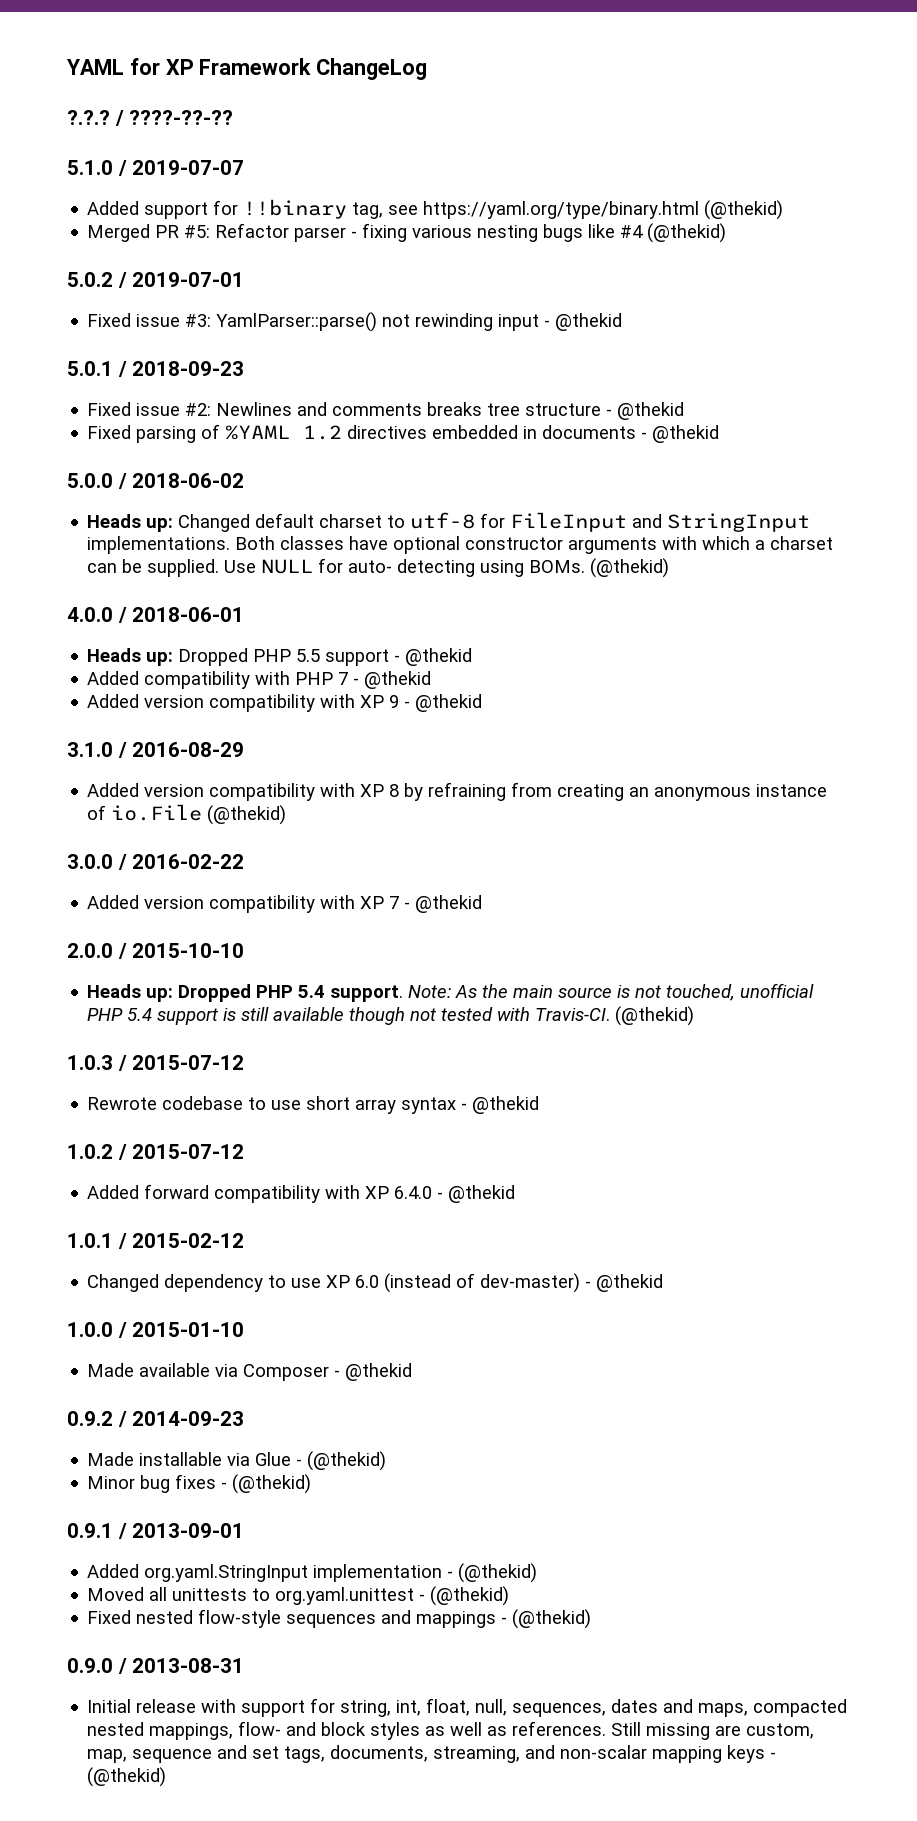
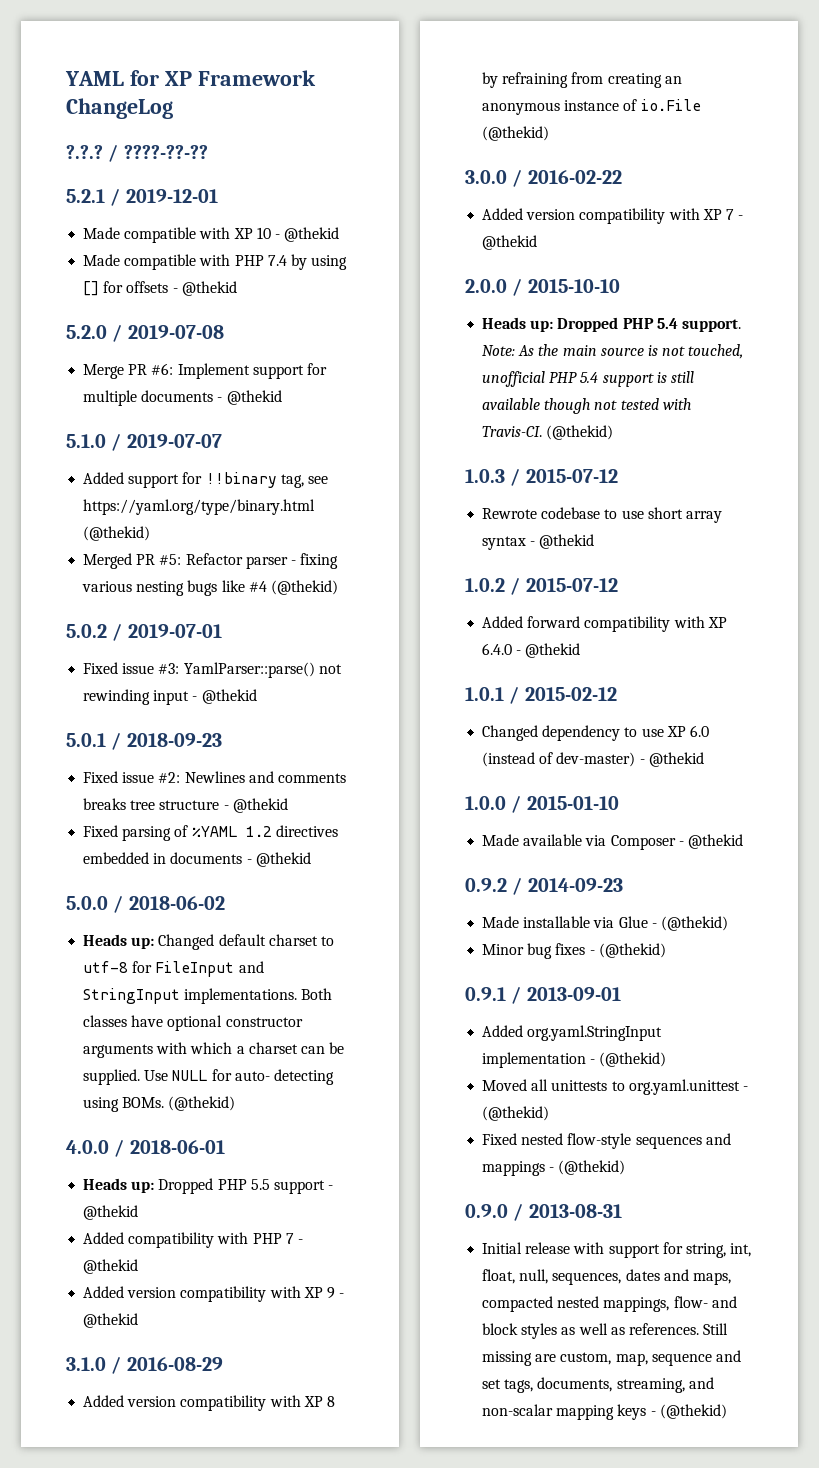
+ 5.2.1 / 2019-12-01
+ Made compatible with XP 10 - @thekid
+ Made compatible with PHP 7.4 by using [] for offsets - @thekid
+ 5.2.0 / 2019-07-08
+ Merge PR #6: Implement support for multiple documents - @thekid

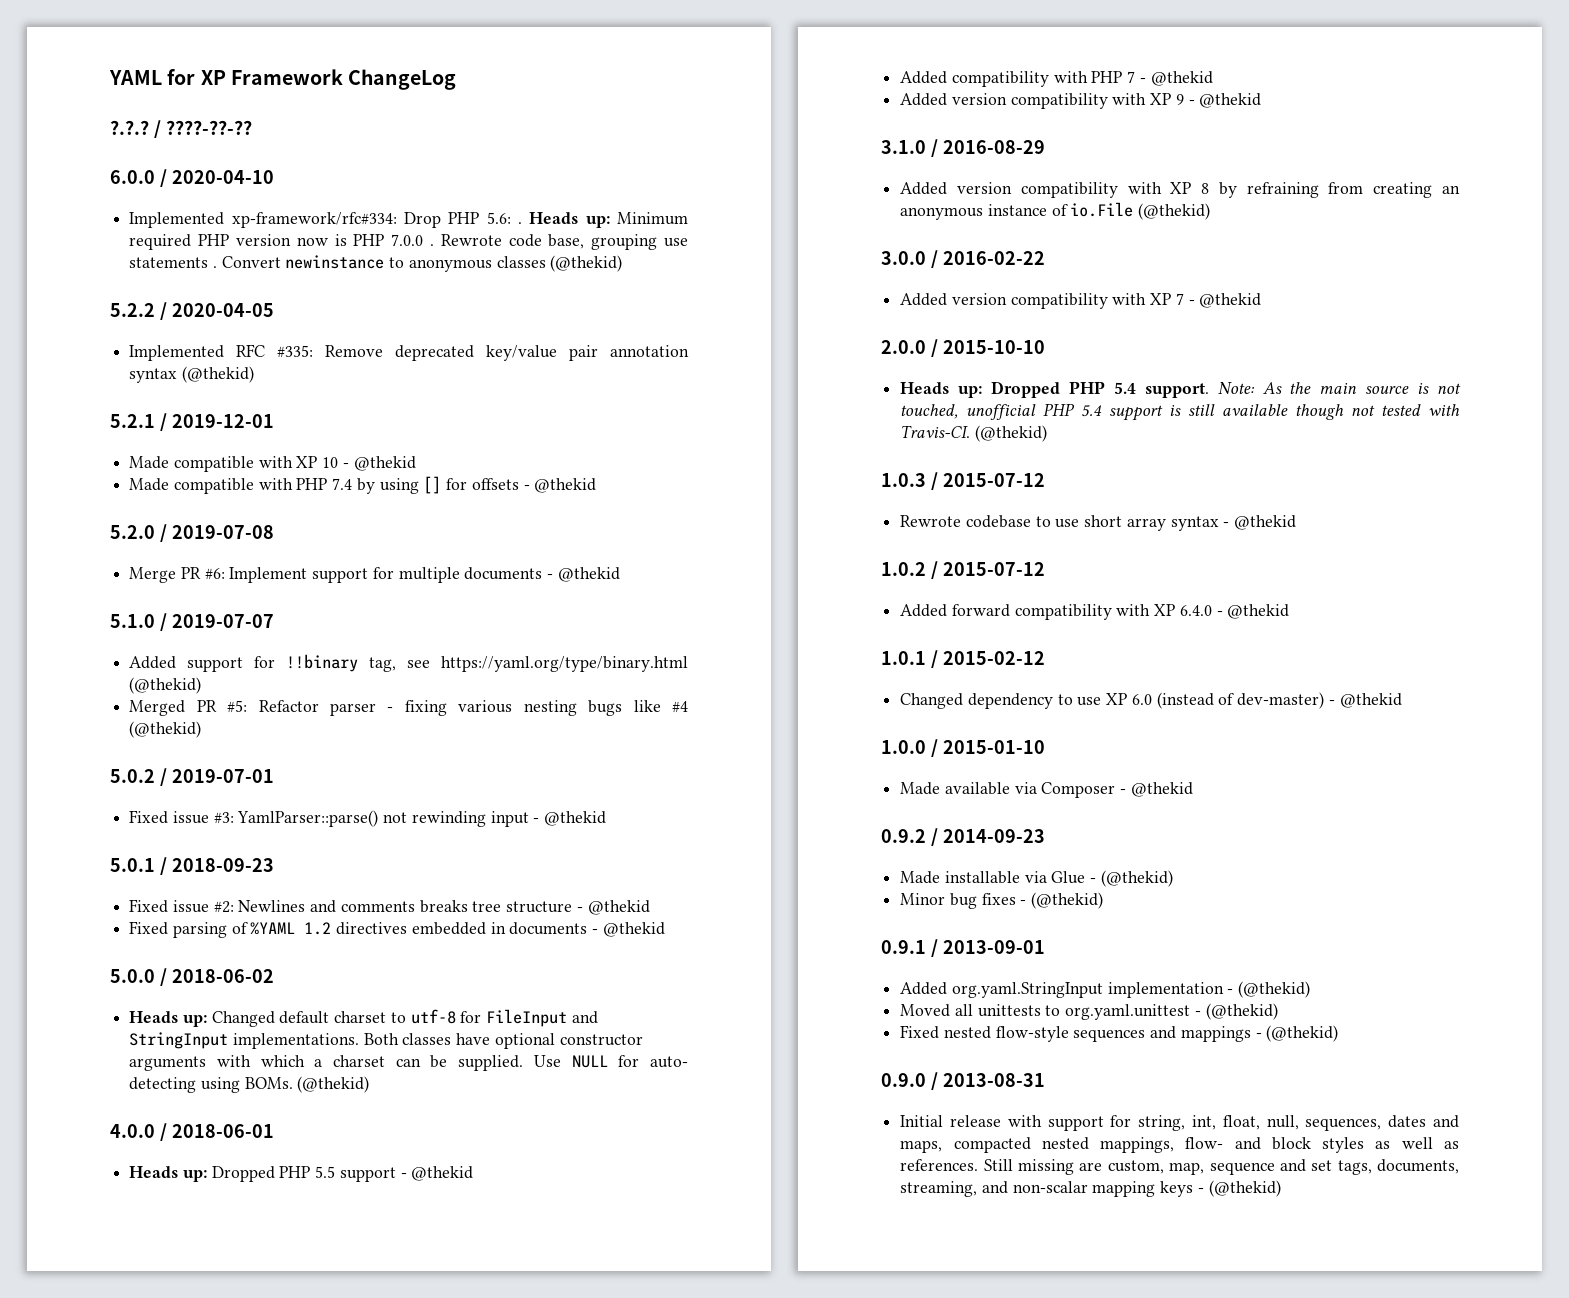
+ 6.0.0 / 2020-04-10
+ Implemented xp-framework/rfc#334: Drop PHP 5.6: . Heads up: Minimum required PHP version now is PHP 7.0.0 . Rewrote code base, grouping use statements . Convert newinstance to anonymous classes (@thekid)
+ 5.2.2 / 2020-04-05
+ Implemented RFC #335: Remove deprecated key/value pair annotation syntax (@thekid)

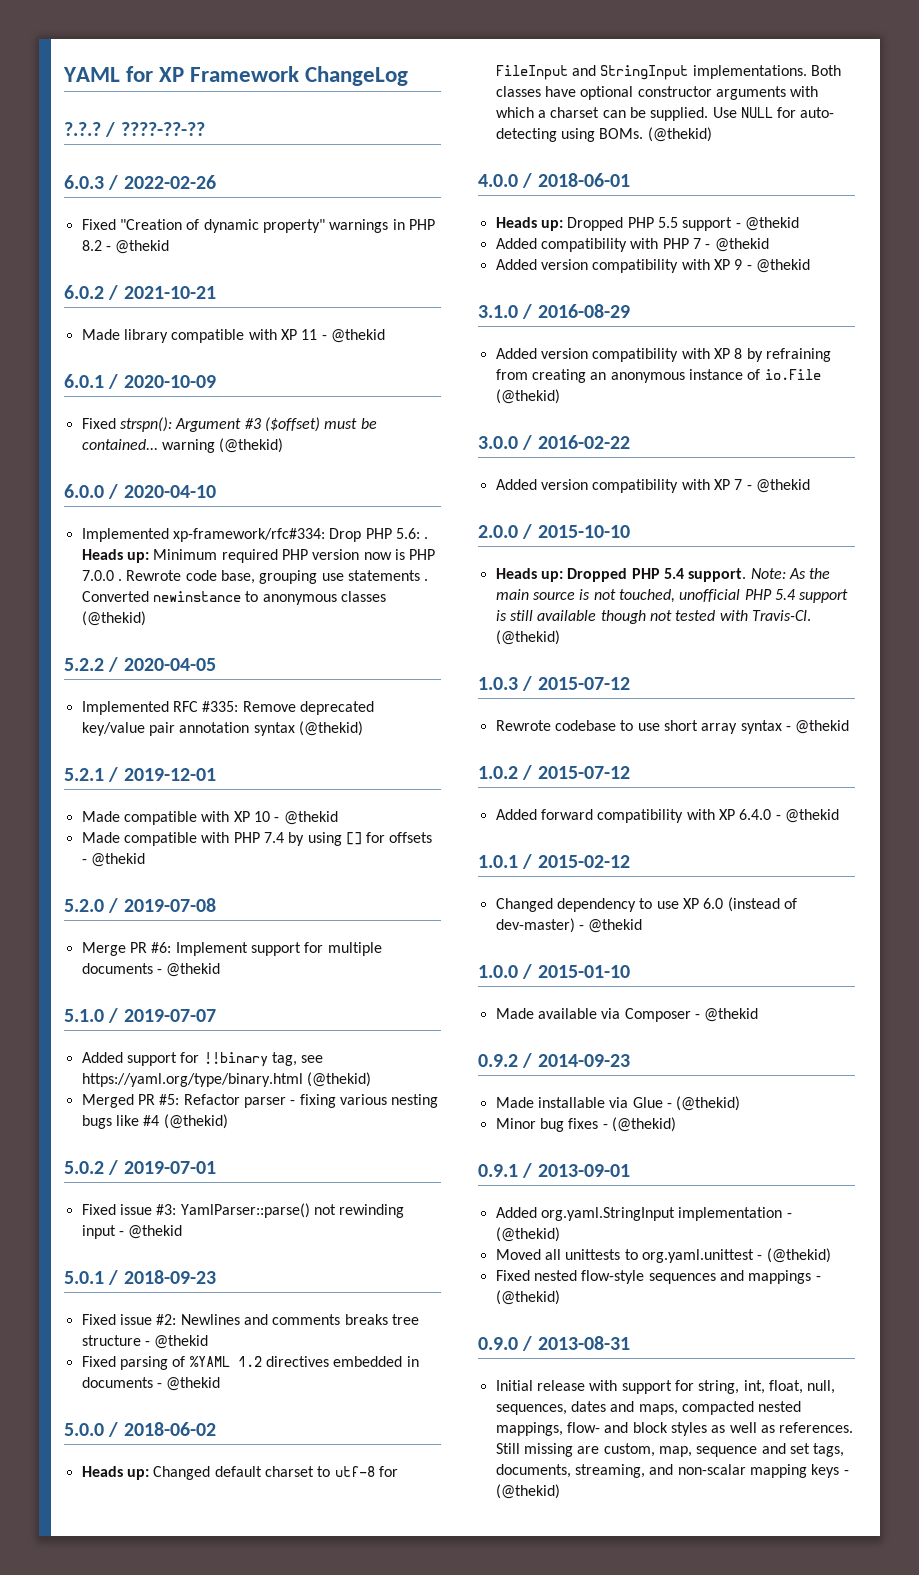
+ 6.0.3 / 2022-02-26
+ Fixed "Creation of dynamic property" warnings in PHP 8.2 - @thekid
+ 6.0.2 / 2021-10-21
+ Made library compatible with XP 11 - @thekid
+ 6.0.1 / 2020-10-09
+ Fixed strspn(): Argument #3 ($offset) must be contained... warning (@thekid)
- Convert newinstance to anonymous classes (@thekid)
+ Converted newinstance to anonymous classes (@thekid)

